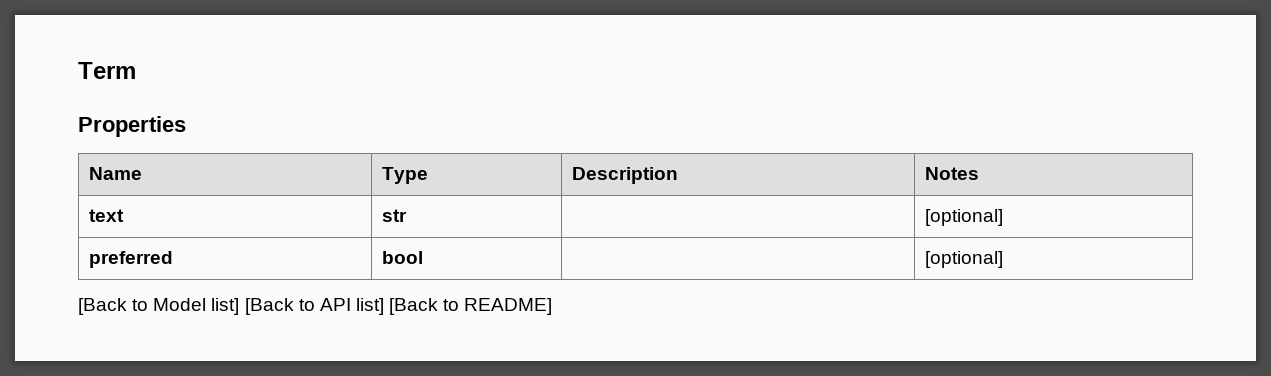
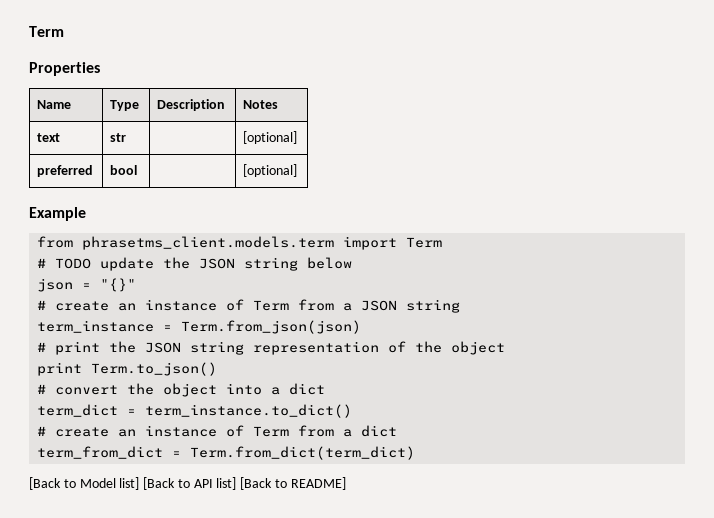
+ Example
+ from phrasetms_client.models.term import Term
+ # TODO update the JSON string below
+ json = "{}"
+ # create an instance of Term from a JSON string
+ term_instance = Term.from_json(json)
+ # print the JSON string representation of the object
+ print Term.to_json()
+ # convert the object into a dict
+ term_dict = term_instance.to_dict()
+ # create an instance of Term from a dict
+ term_from_dict = Term.from_dict(term_dict)

